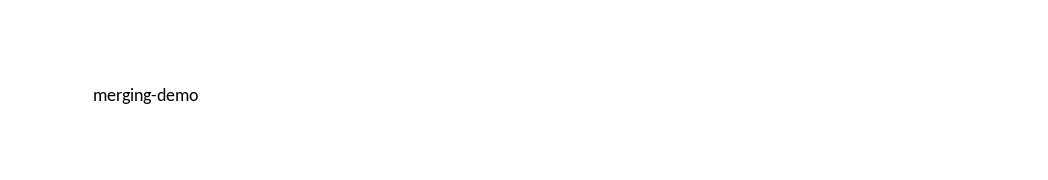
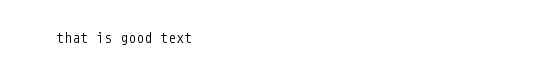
- merging-demo
+ that is good text

